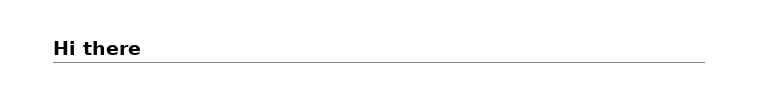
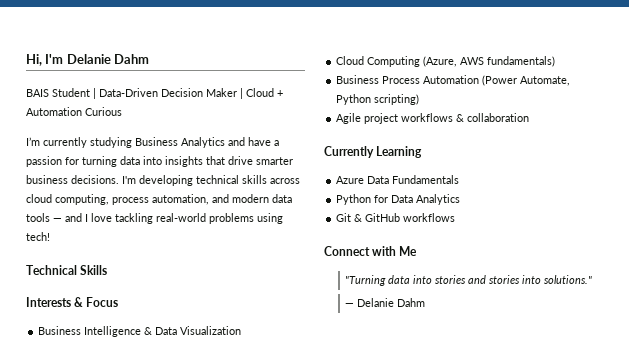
- Hi there
+ Hi, I'm Delanie Dahm
+ BAIS Student | Data-Driven Decision Maker | Cloud + Automation Curious
+ I’m currently studying Business Analytics and have a passion for turning data into insights that drive smarter business decisions. I'm developing technical skills across cloud computing, process automation, and modern data tools — and I love tackling real-world problems using tech!
+ Technical Skills
+ Interests & Focus
+ Business Intelligence & Data Visualization
+ Cloud Computing (Azure, AWS fundamentals)
+ Business Process Automation (Power Automate, Python scripting)
+ Agile project workflows & collaboration
+ Currently Learning
+ Azure Data Fundamentals
+ Python for Data Analytics
+ Git & GitHub workflows
+ Connect with Me
+ "Turning data into stories and stories into solutions."
+ — Delanie Dahm

